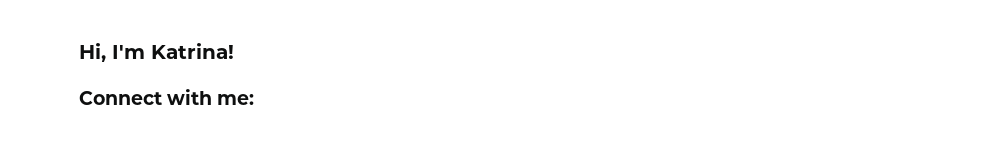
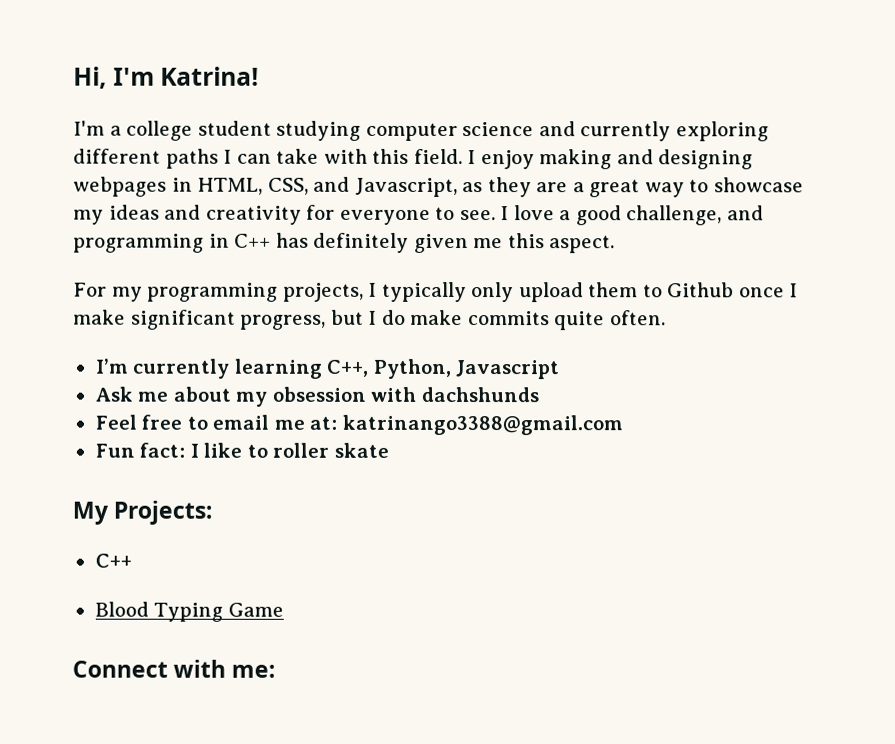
+ I'm a college student studying computer science and currently exploring different paths I can take with this field. I enjoy making and designing webpages in HTML, CSS, and Javascript, as they are a great way to showcase my ideas and creativity for everyone to see. I love a good challenge, and programming in C++ has definitely given me this aspect.
+ For my programming projects, I typically only upload them to Github once I make significant progress, but I do make commits quite often.
+ I’m currently learning C++, Python, Javascript
+ Ask me about my obsession with dachshunds
+ Feel free to email me at: katrinango3388@gmail.com
+ Fun fact: I like to roller skate
+ My Projects:
+ C++
+ Blood Typing Game

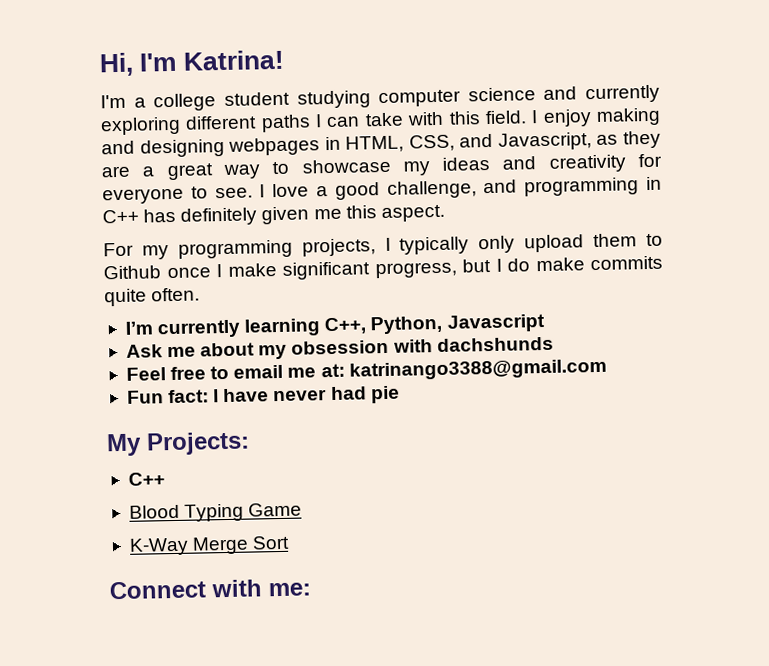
- Fun fact: I like to roller skate
+ Fun fact: I have never had pie
+ K-Way Merge Sort

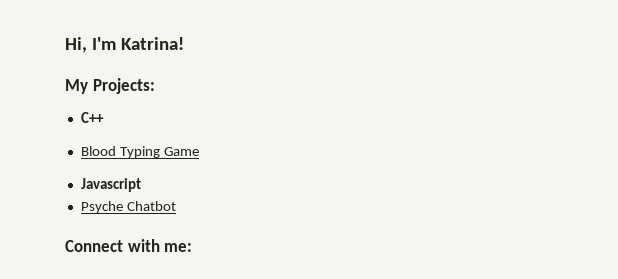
- I'm a college student studying computer science and currently exploring different paths I can take with this field. I enjoy making and designing webpages in HTML, CSS, and Javascript, as they are a great way to showcase my ideas and creativity for everyone to see. I love a good challenge, and programming in C++ has definitely given me this aspect.
- For my programming projects, I typically only upload them to Github once I make significant progress, but I do make commits quite often.
- I’m currently learning C++, Python, Javascript
- Ask me about my obsession with dachshunds
- Feel free to email me at: katrinango3388@gmail.com
- Fun fact: I have never had pie
- K-Way Merge Sort
+ Javascript
+ Psyche Chatbot

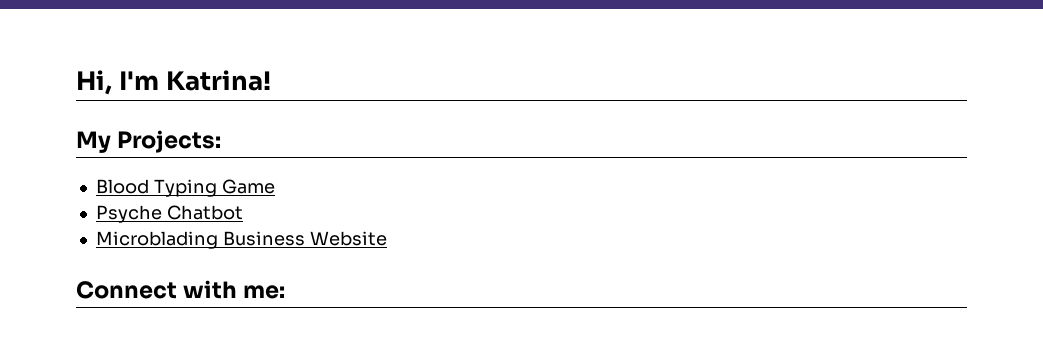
- C++
- Javascript
+ Microblading Business Website

